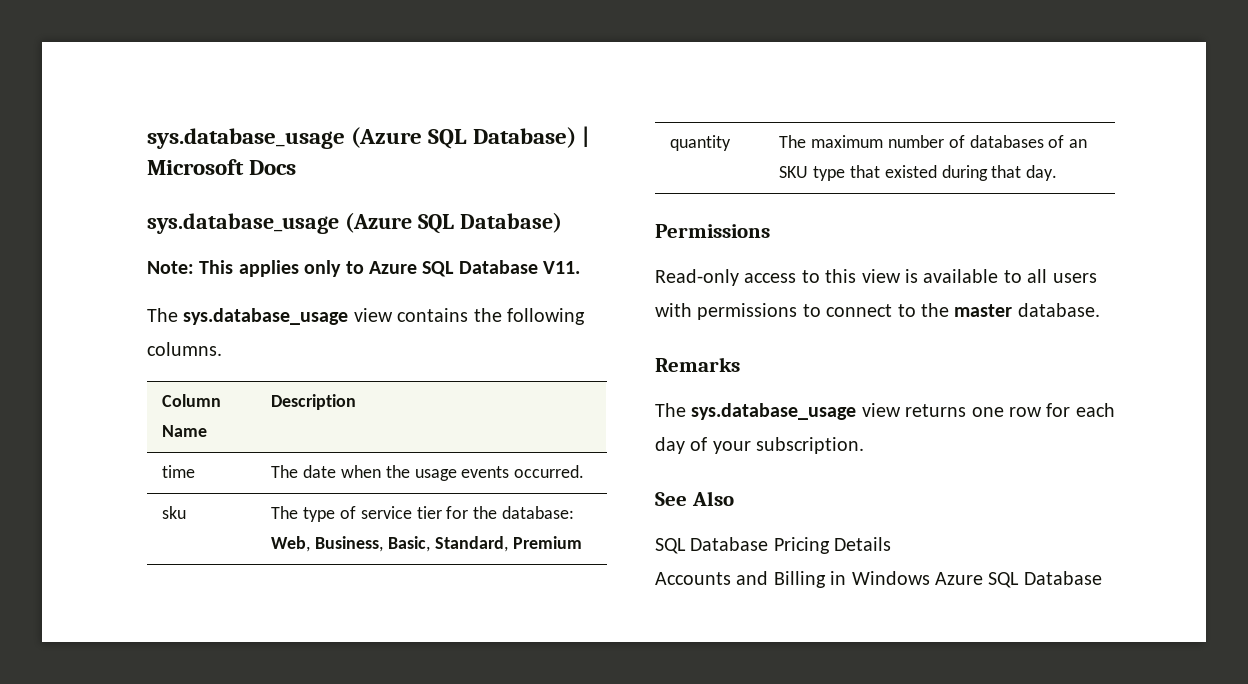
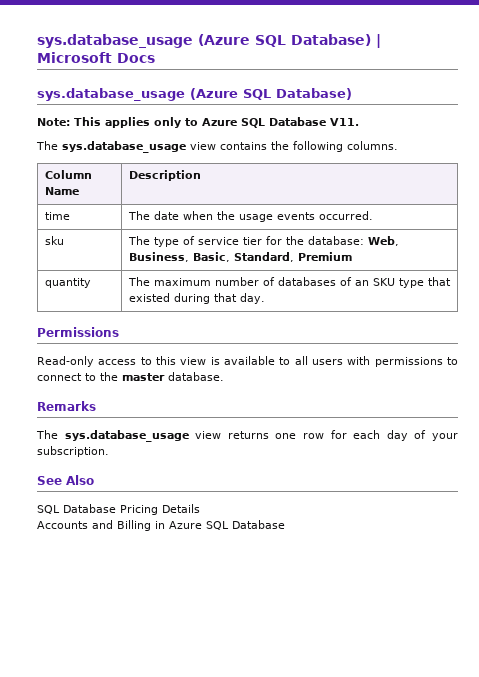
- Accounts and Billing in Windows Azure SQL Database
+ Accounts and Billing in Azure SQL Database

